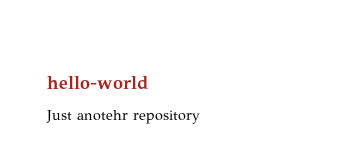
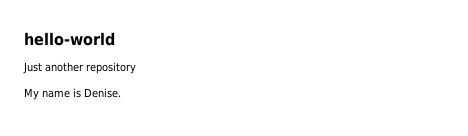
- Just anotehr repository
+ Just another repository
+ My name is Denise.

